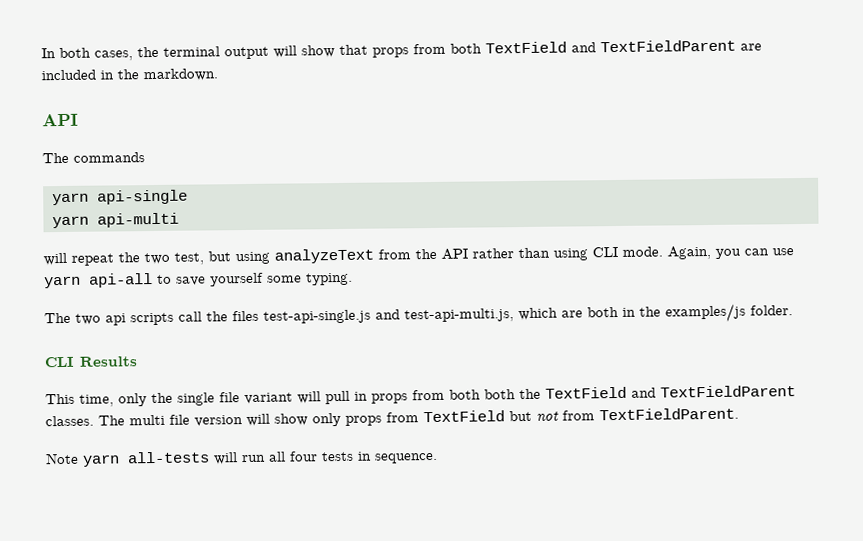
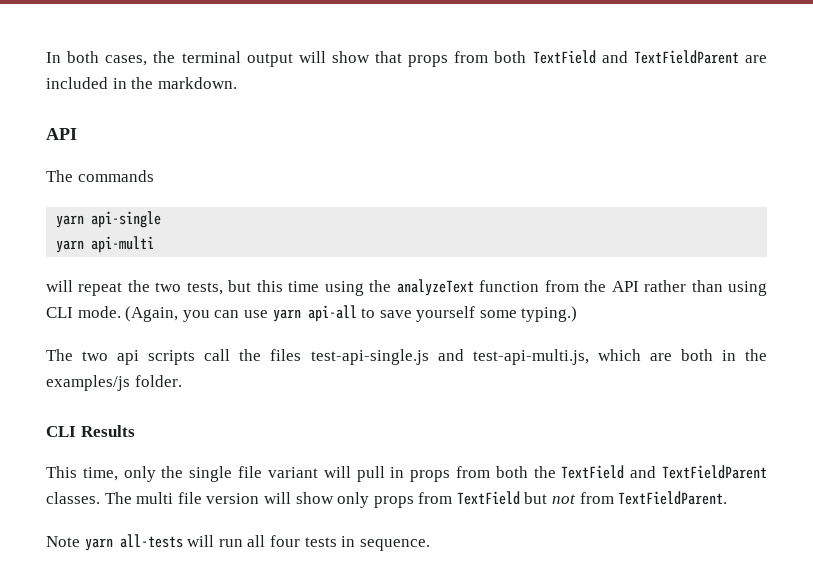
- will repeat the two test, but using analyzeText from the API rather than using CLI mode.
+ will repeat the two tests, but this time using the analyzeText function from the API rather than using CLI mode.
- Again, you can use yarn api-all to save yourself some typing.
+ (Again, you can use yarn api-all to save yourself some typing.)
- This time, only the single file variant will pull in props from both both the TextField and TextFieldParent classes.
+ This time, only the single file variant will pull in props from both the TextField and TextFieldParent classes.

